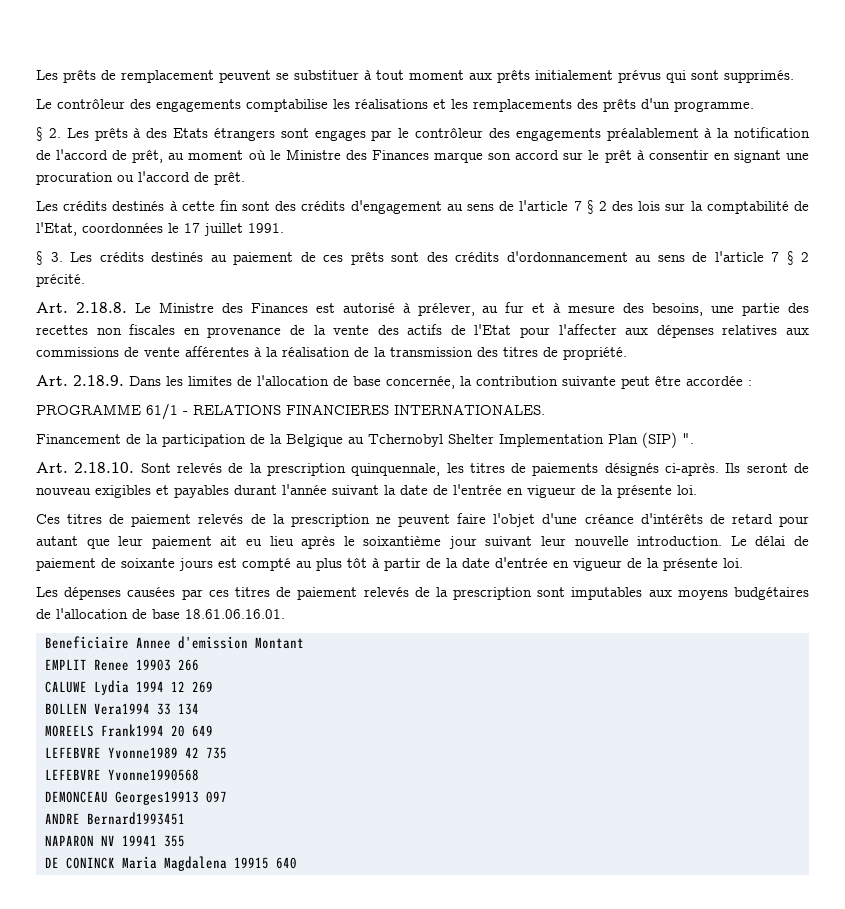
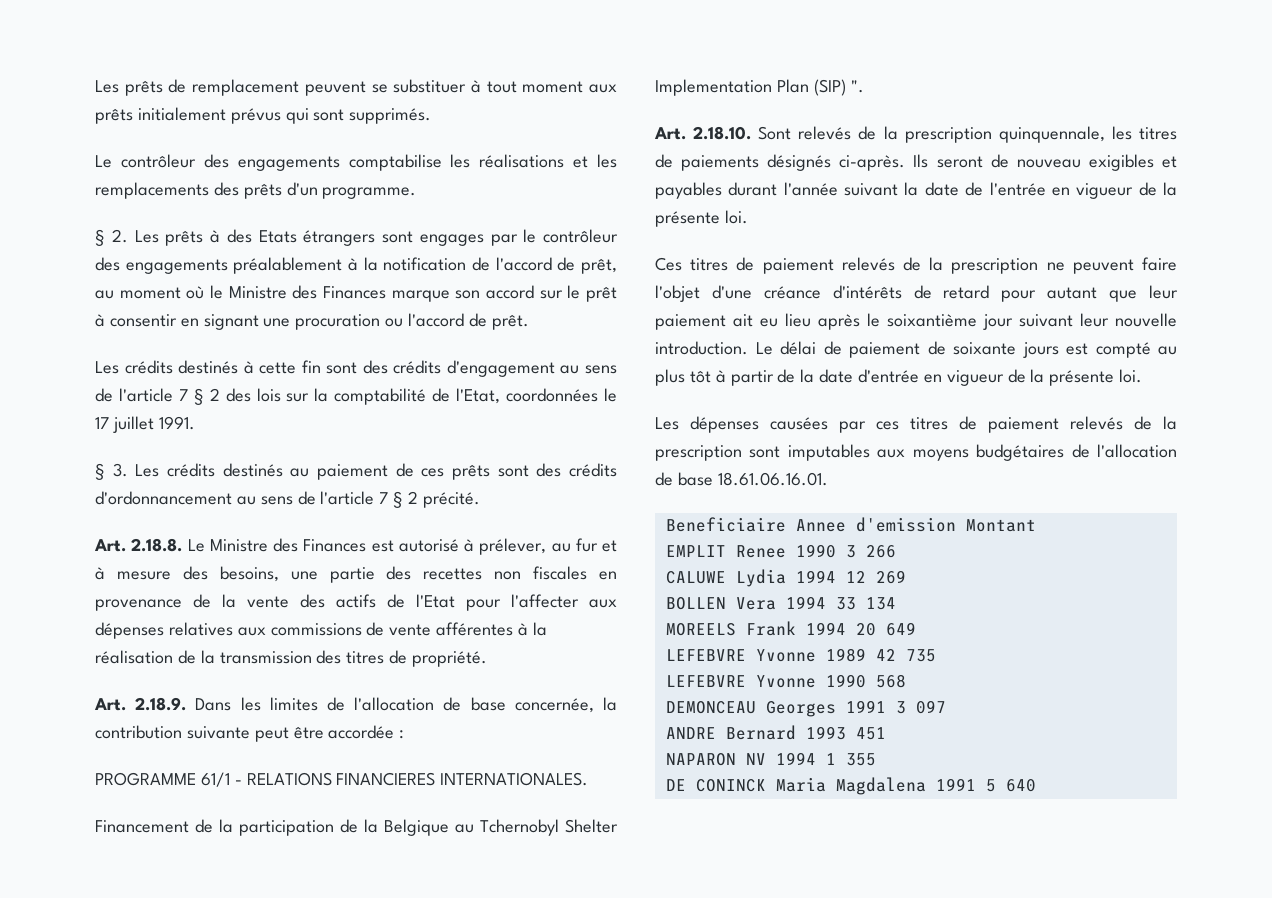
- EMPLIT Renee 19903 266
+ EMPLIT Renee 1990 3 266
- BOLLEN Vera1994 33 134
+ BOLLEN Vera 1994 33 134
- MOREELS Frank1994 20 649
+ MOREELS Frank 1994 20 649
- LEFEBVRE Yvonne1989 42 735
+ LEFEBVRE Yvonne 1989 42 735
- LEFEBVRE Yvonne1990568
- DEMONCEAU Georges19913 097
+ LEFEBVRE Yvonne 1990 568
+ DEMONCEAU Georges 1991 3 097
- ANDRE Bernard1993451
+ ANDRE Bernard 1993 451
- NAPARON NV 19941 355
+ NAPARON NV 1994 1 355
- DE CONINCK Maria Magdalena 19915 640
+ DE CONINCK Maria Magdalena 1991 5 640

